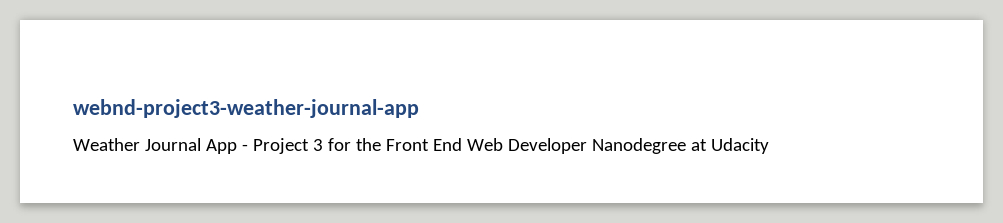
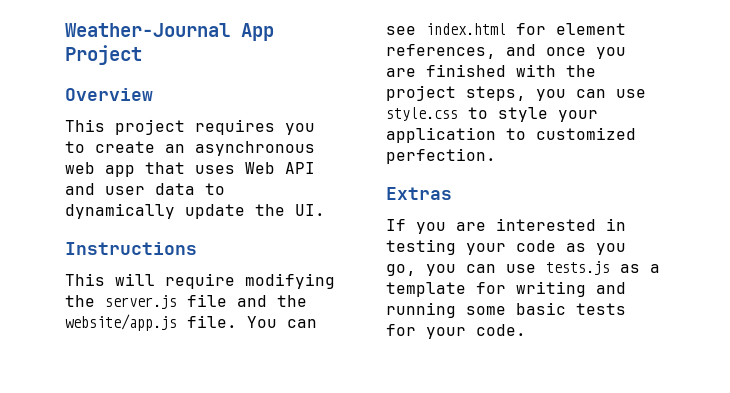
- webnd-project3-weather-journal-app
- Weather Journal App - Project 3 for the Front End Web Developer Nanodegree at Udacity
+ Weather-Journal App Project
+ Overview
+ This project requires you to create an asynchronous web app that uses Web API and user data to dynamically update the UI.
+ Instructions
+ This will require modifying the server.js file and the website/app.js file. You can see index.html for element references, and once you are finished with the project steps, you can use style.css to style your application to customized perfection.
+ Extras
+ If you are interested in testing your code as you go, you can use tests.js as a template for writing and running some basic tests for your code.

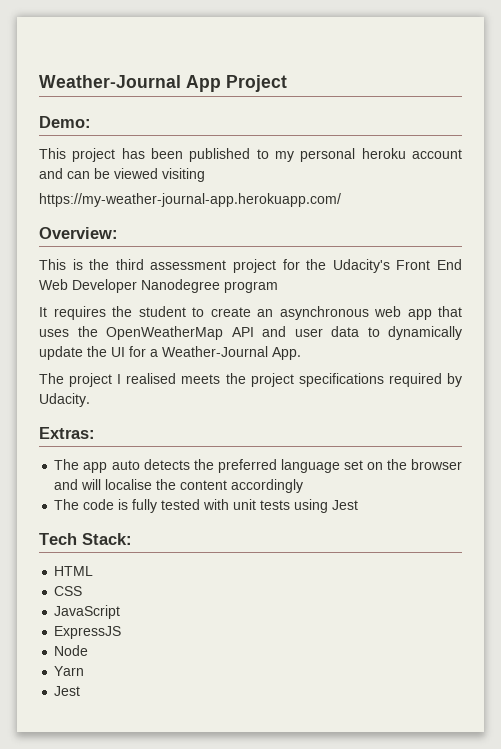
- Overview
+ Demo:
- This project requires you to create an asynchronous web app that uses Web API and user data to dynamically update the UI.
- Instructions
- This will require modifying the server.js file and the website/app.js file. You can see index.html for element references, and once you are finished with the project steps, you can use style.css to style your application to customized perfection.
- Extras
- If you are interested in testing your code as you go, you can use tests.js as a template for writing and running some basic tests for your code.
+ This project has been published to my personal heroku account and can be viewed visiting
+ https://my-weather-journal-app.herokuapp.com/
+ Overview:
+ This is the third assessment project for the Udacity's Front End Web Developer Nanodegree program
+ It requires the student to create an asynchronous web app that uses the OpenWeatherMap API and user data to dynamically update the UI for a Weather-Journal App.
+ The project I realised meets the project specifications required by Udacity.
+ Extras:
+ The app auto detects the preferred language set on the browser and will localise the content accordingly
+ The code is fully tested with unit tests using Jest
+ Tech Stack:
+ HTML
+ CSS
+ JavaScript
+ ExpressJS
+ Node
+ Yarn
+ Jest

